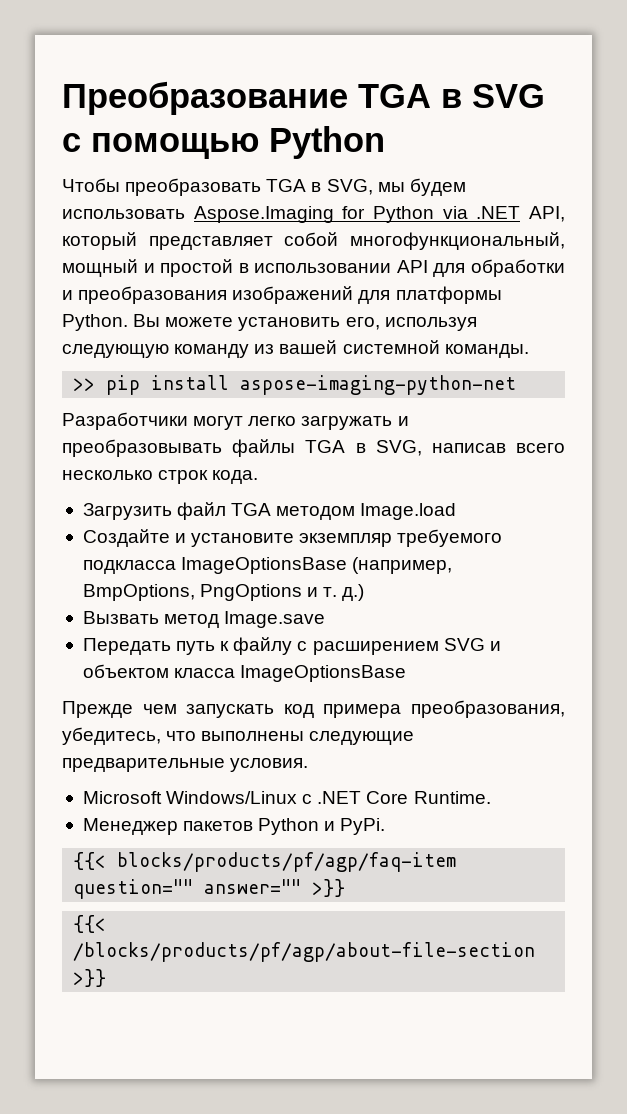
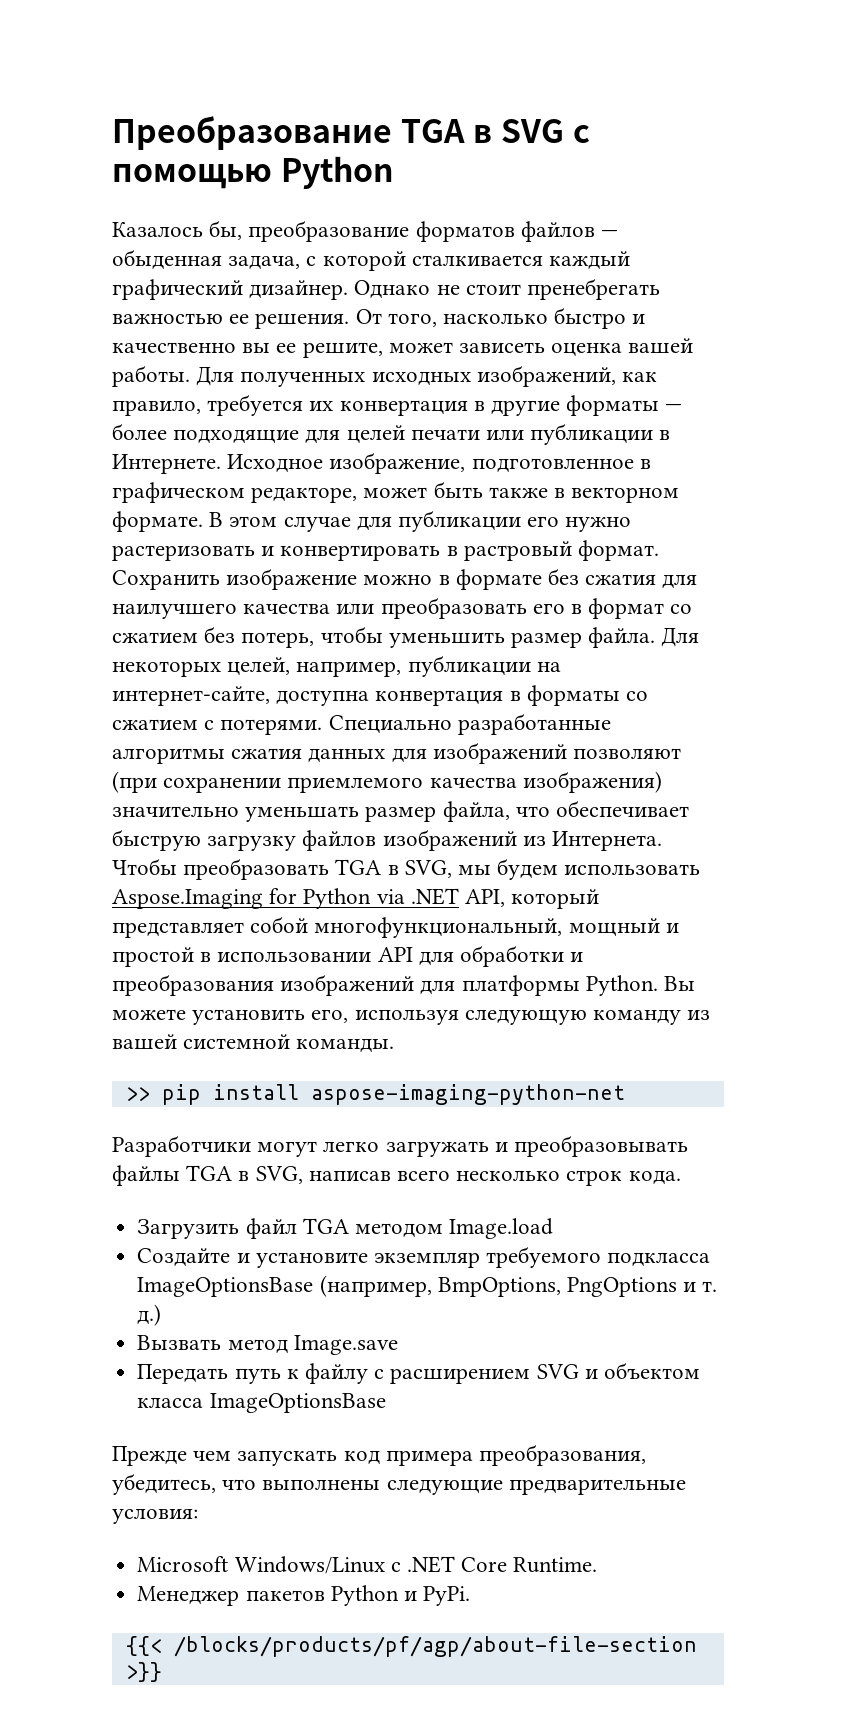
+ Казалось бы, преобразование форматов файлов — обыденная задача, с которой сталкивается каждый графический дизайнер. Однако не стоит пренебрегать важностью ее решения. От того, насколько быстро и качественно вы ее решите, может зависеть оценка вашей работы. Для полученных исходных изображений, как правило, требуется их конвертация в другие форматы — более подходящие для целей печати или публикации в Интернете. Исходное изображение, подготовленное в графическом редакторе, может быть также в векторном формате. В этом случае для публикации его нужно растеризовать и конвертировать в растровый формат. Сохранить изображение можно в формате без сжатия для наилучшего качества или преобразовать его в формат со сжатием без потерь, чтобы уменьшить размер файла. Для некоторых целей, например, публикации на интернет-сайте, доступна конвертация в форматы со сжатием с потерями. Специально разработанные алгоритмы сжатия данных для изображений позволяют (при сохранении приемлемого качества изображения) значительно уменьшать размер файла, что обеспечивает быструю загрузку файлов изображений из Интернета.
- Прежде чем запускать код примера преобразования, убедитесь, что выполнены следующие предварительные условия.
+ Прежде чем запускать код примера преобразования, убедитесь, что выполнены следующие предварительные условия:
- {{< blocks/products/pf/agp/faq-item question="" answer="" >}}

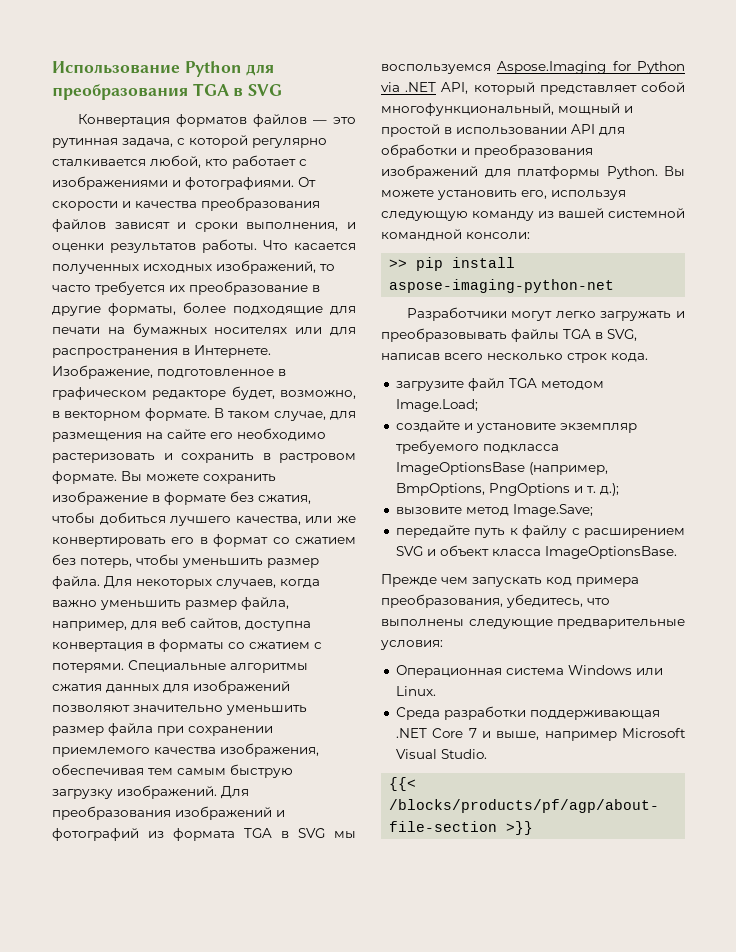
- Преобразование TGA в SVG с помощью Python
- Казалось бы, преобразование форматов файлов — обыденная задача, с которой сталкивается каждый графический дизайнер. Однако не стоит пренебрегать важностью ее решения. От того, насколько быстро и качественно вы ее решите, может зависеть оценка вашей работы. Для полученных исходных изображений, как правило, требуется их конвертация в другие форматы — более подходящие для целей печати или публикации в Интернете. Исходное изображение, подготовленное в графическом редакторе, может быть также в векторном формате. В этом случае для публикации его нужно растеризовать и конвертировать в растровый формат. Сохранить изображение можно в формате без сжатия для наилучшего качества или преобразовать его в формат со сжатием без потерь, чтобы уменьшить размер файла.
+ Использование Python для преобразования TGA в SVG
+ Конвертация форматов файлов — это рутинная задача, с которой регулярно сталкивается любой, кто работает с изображениями и фотографиями. От скорости и качества преобразования файлов зависят и сроки выполнения, и оценки результатов работы. Что касается полученных исходных изображений, то часто требуется их преобразование в другие форматы, более подходящие для печати на бумажных носителях или для распространения в Интернете. Изображение, подготовленное в графическом редакторе будет, возможно, в векторном формате. В таком случае, для размещения на сайте его необходимо растеризовать и сохранить в растровом формате. Вы можете сохранить изображение в формате без сжатия, чтобы добиться лучшего качества, или же конвертировать его в формат со сжатием без потерь, чтобы уменьшить размер файла.
- Для некоторых целей, например, публикации на интернет-сайте, доступна конвертация в форматы со сжатием с потерями.
+ Для некоторых случаев, когда важно уменьшить размер файла, например, для веб сайтов, доступна конвертация в форматы со сжатием с потерями.
- Специально разработанные алгоритмы сжатия данных для изображений позволяют (при сохранении приемлемого качества изображения) значительно уменьшать размер файла, что обеспечивает быструю загрузку файлов изображений из Интернета. Чтобы преобразовать TGA в SVG, мы будем использовать Aspose.Imaging for Python via .NET API, который представляет собой многофункциональный, мощный и простой в использовании API для обработки и преобразования изображений для платформы Python.
+ Специальные алгоритмы сжатия данных для изображений позволяют значительно уменьшить размер файла при сохранении приемлемого качества изображения, обеспечивая тем самым быструю загрузку изображений. Для преобразования изображений и фотографий из формата TGA в SVG мы воспользуемся Aspose.Imaging for Python via .NET API, который представляет собой многофункциональный, мощный и простой в использовании API для обработки и преобразования изображений для платформы Python.
- Вы можете установить его, используя следующую команду из вашей системной команды.
+ Вы можете установить его, используя следующую команду из вашей системной командной консоли:
- Загрузить файл TGA методом Image.load
- Создайте и установите экземпляр требуемого подкласса ImageOptionsBase (например, BmpOptions, PngOptions и т. д.)
- Вызвать метод Image.save
- Передать путь к файлу с расширением SVG и объектом класса ImageOptionsBase
+ загрузите файл TGA методом Image.Load;
+ создайте и установите экземпляр требуемого подкласса ImageOptionsBase (например, BmpOptions, PngOptions и т. д.);
+ вызовите метод Image.Save;
+ передайте путь к файлу с расширением SVG и объект класса ImageOptionsBase.
- Microsoft Windows/Linux с .NET Core Runtime.
- Менеджер пакетов Python и PyPi.
+ Операционная система Windows или Linux.
+ Среда разработки поддерживающая .NET Core 7 и выше, например Microsoft Visual Studio.

